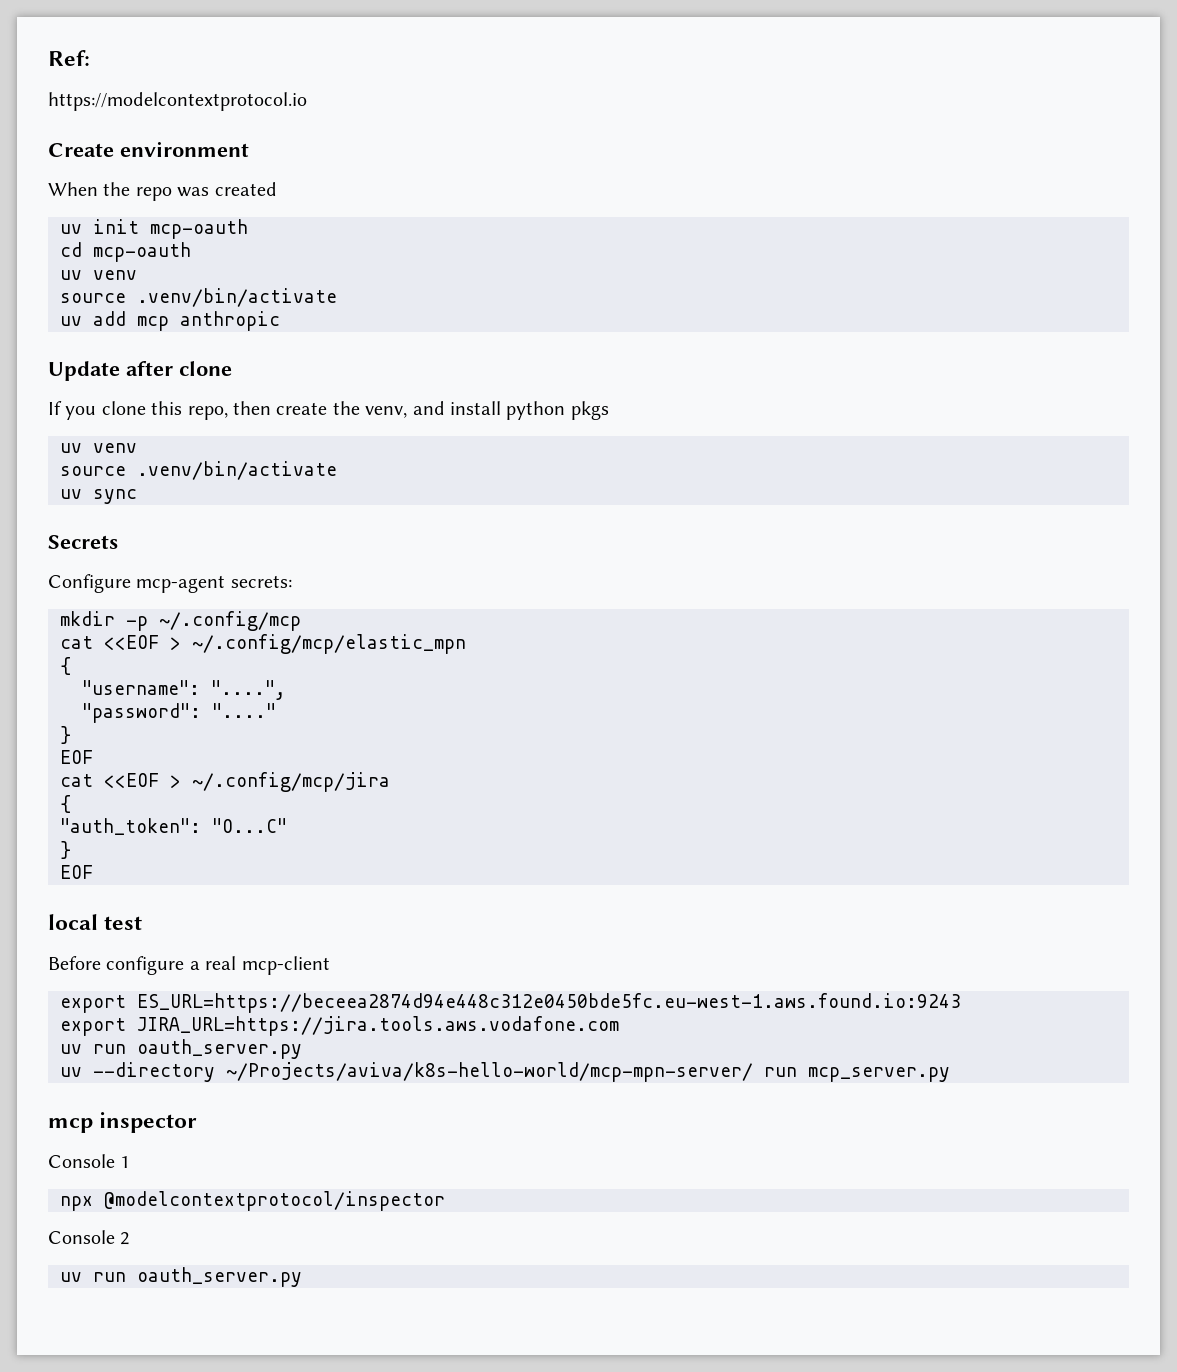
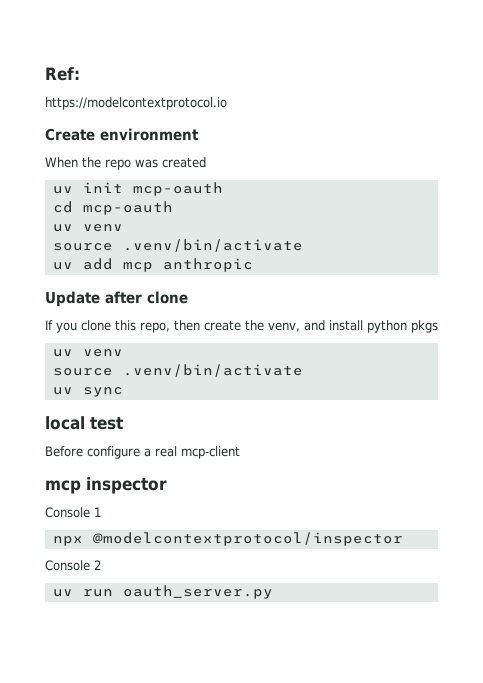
- Secrets
- Configure mcp-agent secrets:
- mkdir -p ~/.config/mcp
- cat <<EOF > ~/.config/mcp/elastic_mpn
- {
- "username": "....",
- "password": "...."
- }
- EOF
- cat <<EOF > ~/.config/mcp/jira
- {
- "auth_token": "O...C"
- }
- EOF
- export ES_URL=https://beceea2874d94e448c312e0450bde5fc.eu-west-1.aws.found.io:9243
- export JIRA_URL=https://jira.tools.aws.vodafone.com
- uv run oauth_server.py
- uv --directory ~/Projects/aviva/k8s-hello-world/mcp-mpn-server/ run mcp_server.py

